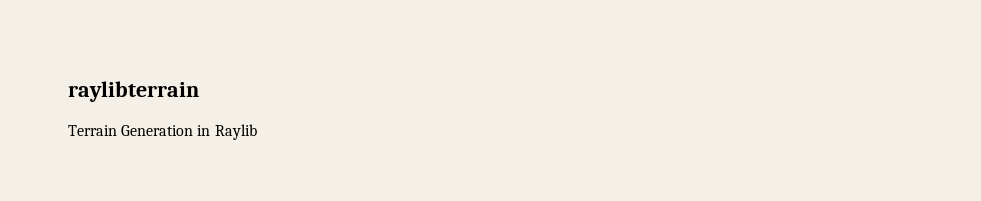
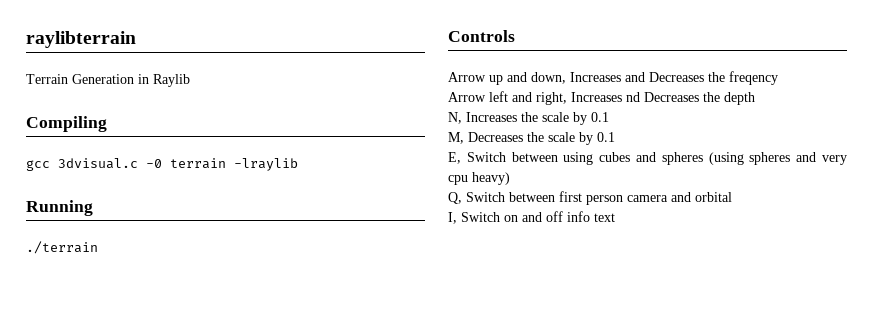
+ Compiling
+ gcc 3dvisual.c -0 terrain -lraylib
+ Running
+ ./terrain
+ Controls
+ Arrow up and down, Increases and Decreases the freqency
+ Arrow left and right, Increases nd Decreases the depth
+ N, Increases the scale by 0.1
+ M, Decreases the scale by 0.1
+ E, Switch between using cubes and spheres (using spheres and very cpu heavy)
+ Q, Switch between first person camera and orbital
+ I, Switch on and off info text

